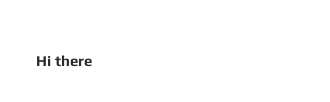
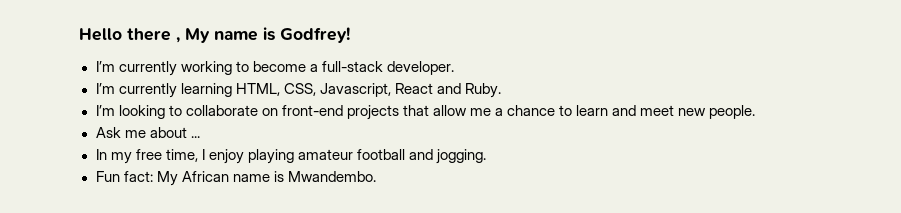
- Hi there
+ Hello there , My name is Godfrey!
+ I’m currently working to become a full-stack developer.
+ I’m currently learning HTML, CSS, Javascript, React and Ruby.
+ I’m looking to collaborate on front-end projects that allow me a chance to learn and meet new people.
+ Ask me about ...
+ In my free time, I enjoy playing amateur football and jogging.
+ Fun fact: My African name is Mwandembo.

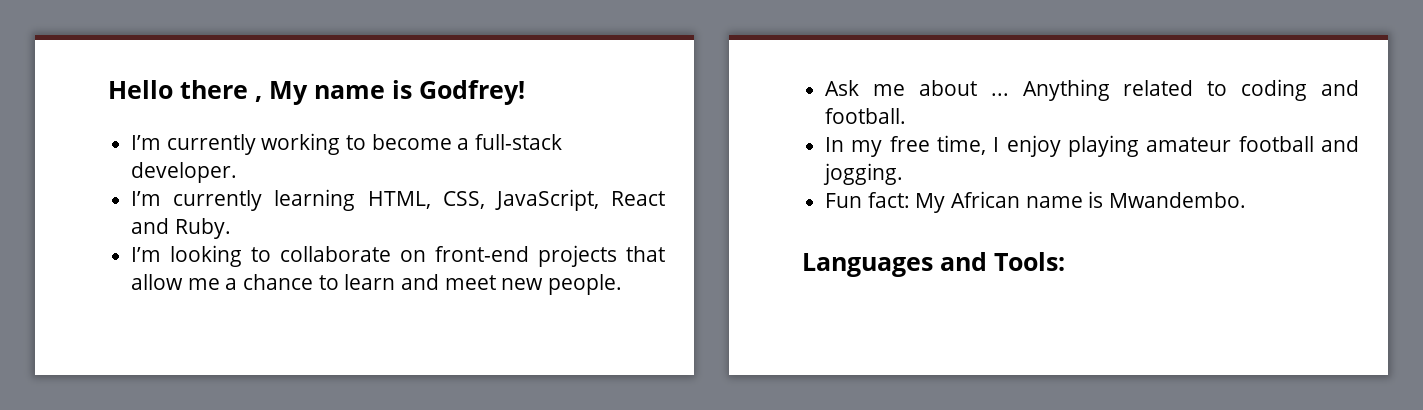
- I’m currently learning HTML, CSS, Javascript, React and Ruby.
+ I’m currently learning HTML, CSS, JavaScript, React and Ruby.
+ Anything related to coding and football.
+ Languages and Tools:

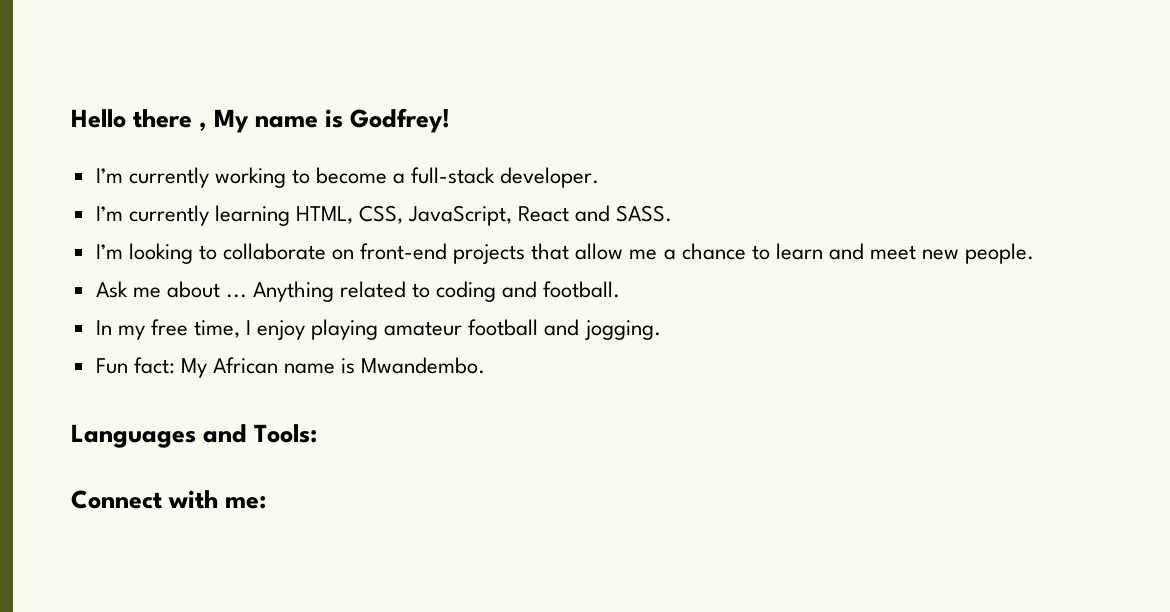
- I’m currently learning HTML, CSS, JavaScript, React and Ruby.
+ I’m currently learning HTML, CSS, JavaScript, React and SASS.
+ Connect with me:

